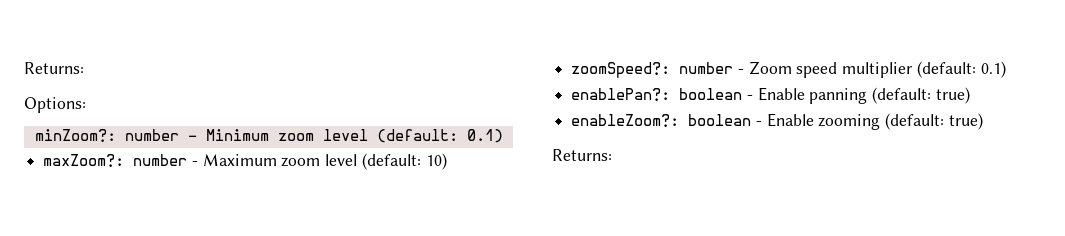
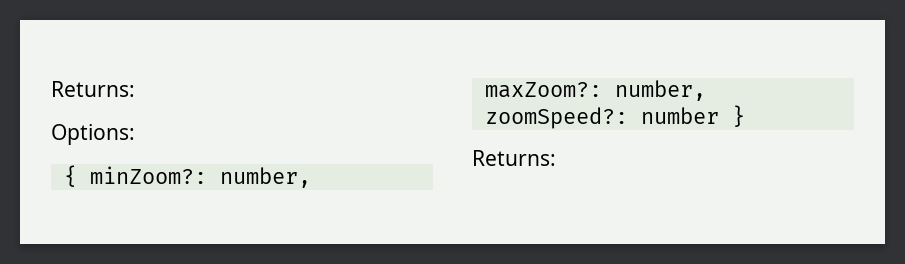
- minZoom?: number - Minimum zoom level (default: 0.1)
- maxZoom?: number - Maximum zoom level (default: 10)
- zoomSpeed?: number - Zoom speed multiplier (default: 0.1)
- enablePan?: boolean - Enable panning (default: true)
- enableZoom?: boolean - Enable zooming (default: true)
+ { minZoom?: number, maxZoom?: number, zoomSpeed?: number }

